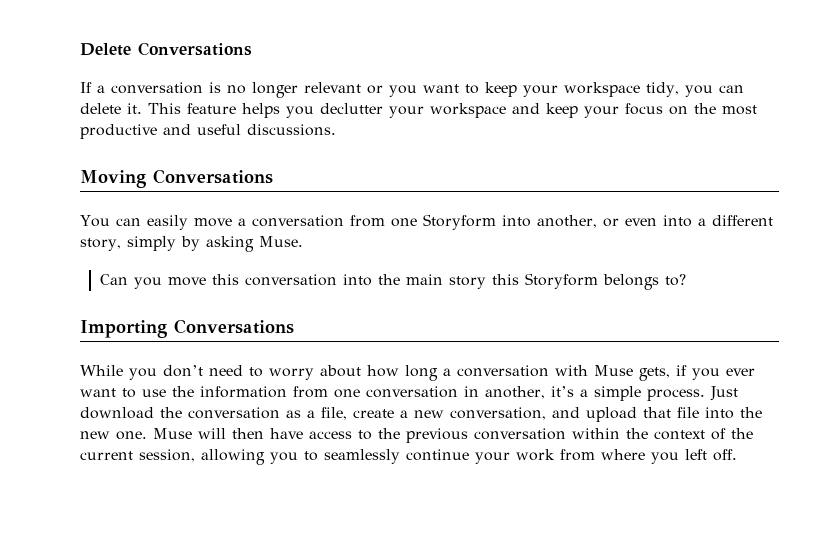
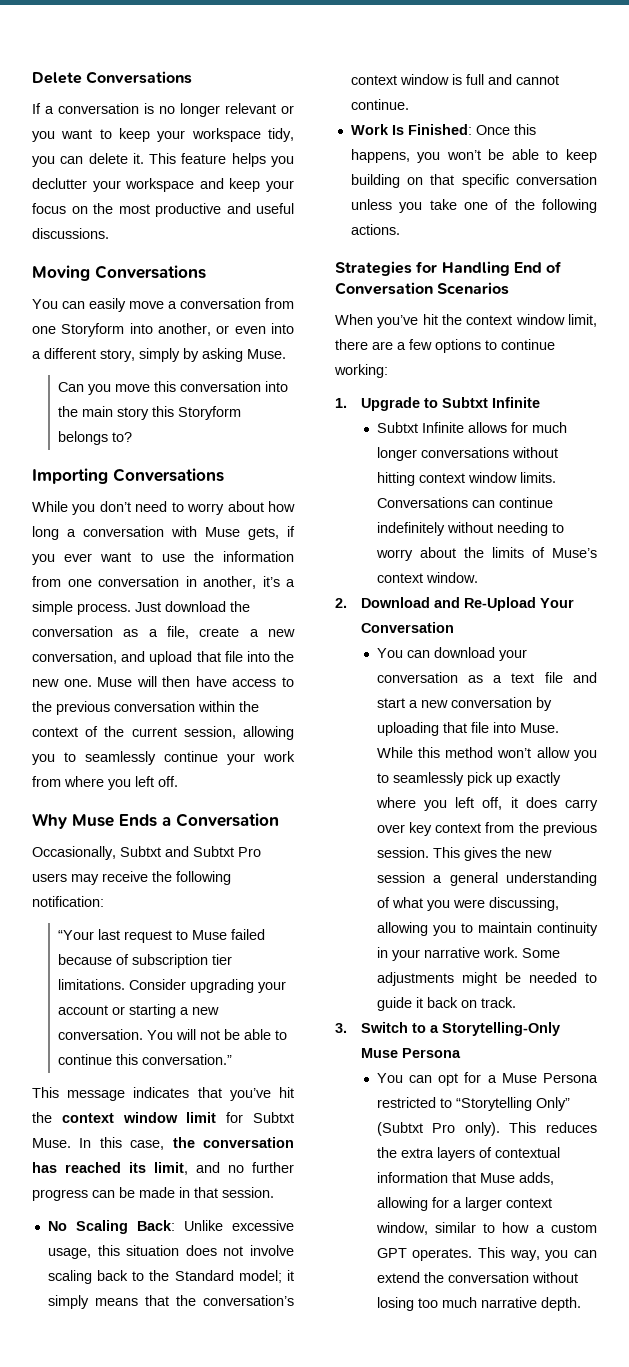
+ Why Muse Ends a Conversation
+ Occasionally, Subtxt and Subtxt Pro users may receive the following notification:
+ “Your last request to Muse failed because of subscription tier limitations. Consider upgrading your account or starting a new conversation. You will not be able to continue this conversation.”
+ This message indicates that you’ve hit the context window limit for Subtxt Muse. In this case, the conversation has reached its limit, and no further progress can be made in that session.
+ No Scaling Back: Unlike excessive usage, this situation does not involve scaling back to the Standard model; it simply means that the conversation’s context window is full and cannot continue.
+ Work Is Finished: Once this happens, you won’t be able to keep building on that specific conversation unless you take one of the following actions.
+ Strategies for Handling End of Conversation Scenarios
+ When you’ve hit the context window limit, there are a few options to continue working:
+ 1. Upgrade to Subtxt Infinite
+ Subtxt Infinite allows for much longer conversations without hitting context window limits. Conversations can continue indefinitely without needing to worry about the limits of Muse’s context window.
+ 2. Download and Re-Upload Your Conversation
+ You can download your conversation as a text file and start a new conversation by uploading that file into Muse. While this method won’t allow you to seamlessly pick up exactly where you left off, it does carry over key context from the previous session. This gives the new session a general understanding of what you were discussing, allowing you to maintain continuity in your narrative work. Some adjustments might be needed to guide it back on track.
+ 3. Switch to a Storytelling-Only Muse Persona
+ You can opt for a Muse Persona restricted to “Storytelling Only” (Subtxt Pro only). This reduces the extra layers of contextual information that Muse adds, allowing for a larger context window, similar to how a custom GPT operates. This way, you can extend the conversation without losing too much narrative depth.

